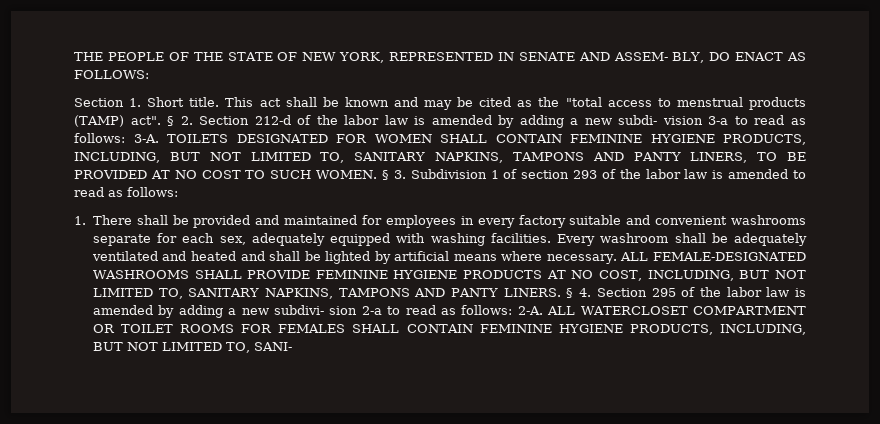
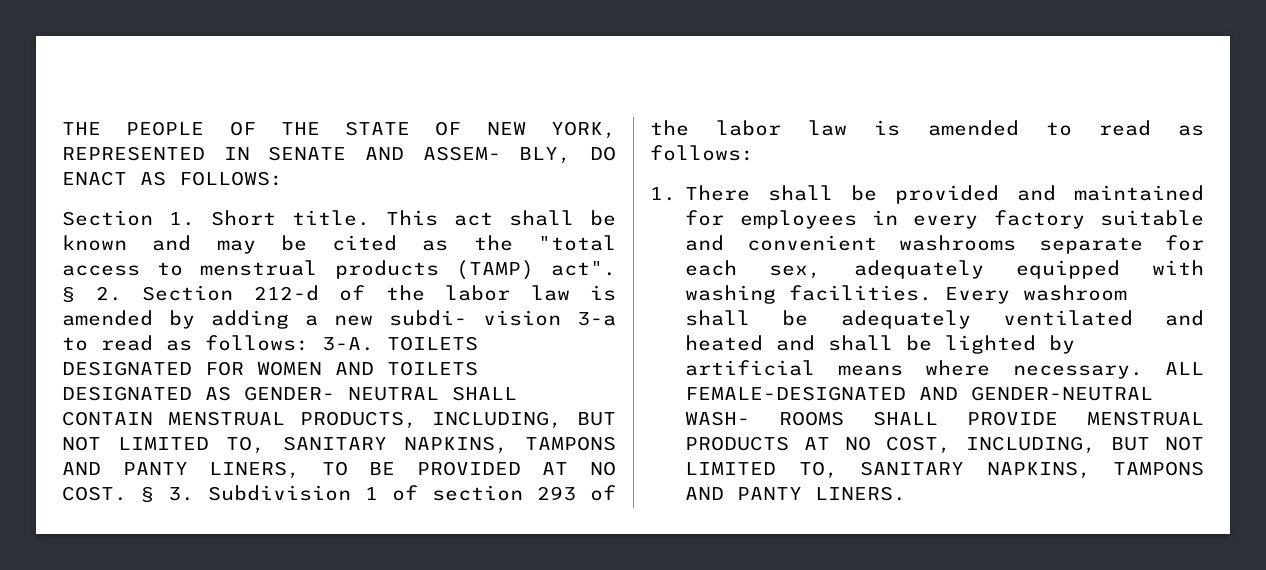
- TOILETS DESIGNATED FOR WOMEN SHALL CONTAIN FEMININE HYGIENE PRODUCTS, INCLUDING, BUT NOT LIMITED TO, SANITARY NAPKINS, TAMPONS AND PANTY LINERS, TO BE PROVIDED AT NO COST TO SUCH WOMEN.
+ TOILETS DESIGNATED FOR WOMEN AND TOILETS DESIGNATED AS GENDER- NEUTRAL SHALL CONTAIN MENSTRUAL PRODUCTS, INCLUDING, BUT NOT LIMITED TO, SANITARY NAPKINS, TAMPONS AND PANTY LINERS, TO BE PROVIDED AT NO COST.
- ALL FEMALE-DESIGNATED WASHROOMS SHALL PROVIDE FEMININE HYGIENE PRODUCTS AT NO COST, INCLUDING, BUT NOT LIMITED TO, SANITARY NAPKINS, TAMPONS AND PANTY LINERS. § 4. Section 295 of the labor law is amended by adding a new subdivi- sion 2-a to read as follows: 2-A. ALL WATERCLOSET COMPARTMENT OR TOILET ROOMS FOR FEMALES SHALL CONTAIN FEMININE HYGIENE PRODUCTS, INCLUDING, BUT NOT LIMITED TO, SANI-
+ ALL FEMALE-DESIGNATED AND GENDER-NEUTRAL WASH- ROOMS SHALL PROVIDE MENSTRUAL PRODUCTS AT NO COST, INCLUDING, BUT NOT LIMITED TO, SANITARY NAPKINS, TAMPONS AND PANTY LINERS.

